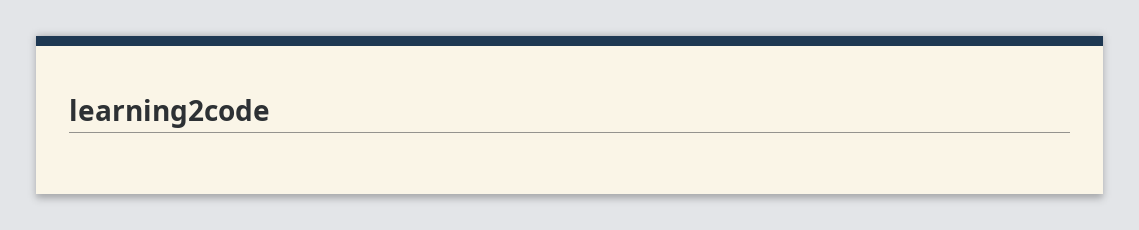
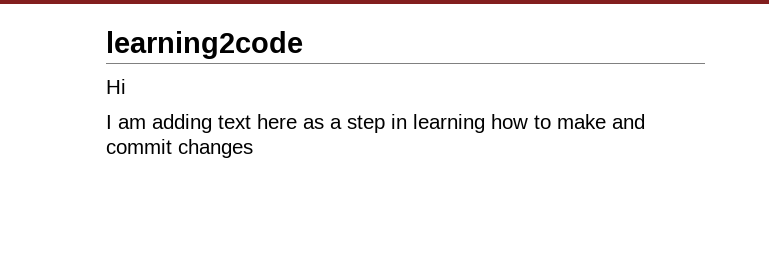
+ Hi
+ I am adding text here as a step in learning how to make and commit changes

